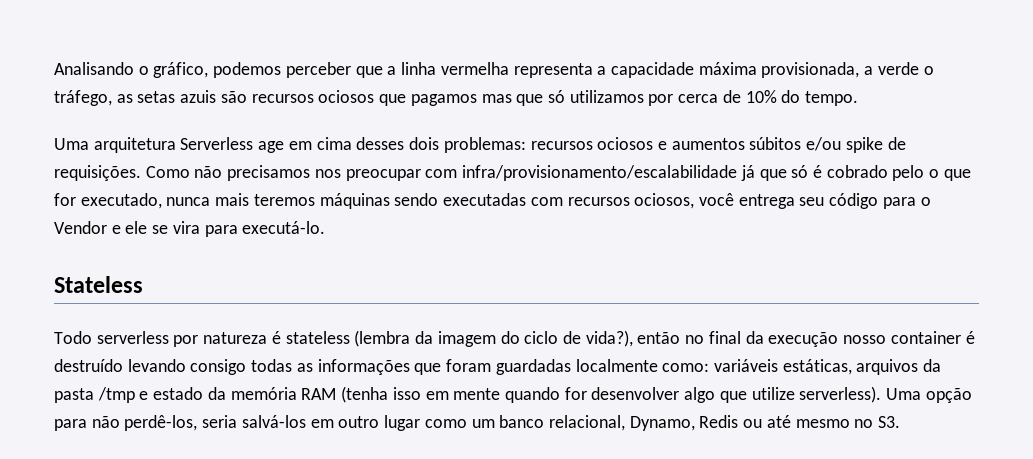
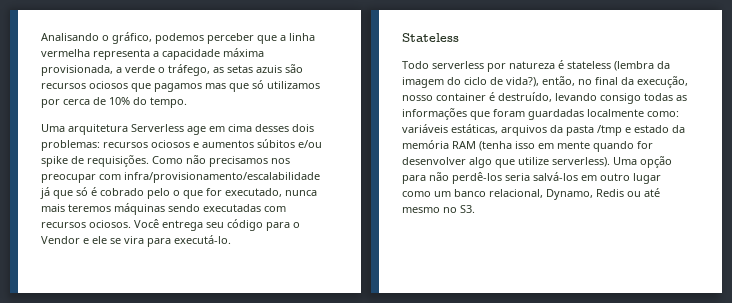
- Como não precisamos nos preocupar com infra/provisionamento/escalabilidade já que só é cobrado pelo o que for executado, nunca mais teremos máquinas sendo executadas com recursos ociosos, você entrega seu código para o Vendor e ele se vira para executá-lo.
+ Como não precisamos nos preocupar com infra/provisionamento/escalabilidade já que só é cobrado pelo o que for executado, nunca mais teremos máquinas sendo executadas com recursos ociosos. Você entrega seu código para o Vendor e ele se vira para executá-lo.
- Todo serverless por natureza é stateless (lembra da imagem do ciclo de vida?), então no final da execução nosso container é destruído levando consigo todas as informações que foram guardadas localmente como: variáveis estáticas, arquivos da pasta /tmp e estado da memória RAM (tenha isso em mente quando for desenvolver algo que utilize serverless).
+ Todo serverless por natureza é stateless (lembra da imagem do ciclo de vida?), então, no final da execução, nosso container é destruído, levando consigo todas as informações que foram guardadas localmente como: variáveis estáticas, arquivos da pasta /tmp e estado da memória RAM (tenha isso em mente quando for desenvolver algo que utilize serverless).
- Uma opção para não perdê-los, seria salvá-los em outro lugar como um banco relacional, Dynamo, Redis ou até mesmo no S3.
+ Uma opção para não perdê-los seria salvá-los em outro lugar como um banco relacional, Dynamo, Redis ou até mesmo no S3.

